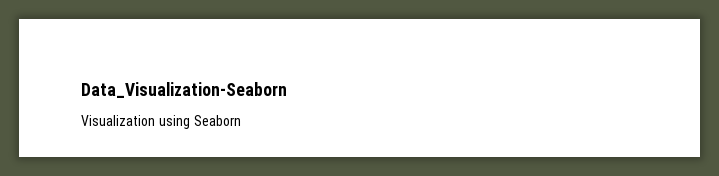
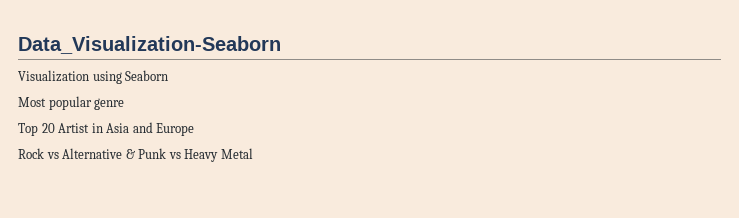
+ Most popular genre
+ Top 20 Artist in Asia and Europe
+ Rock vs Alternative & Punk vs Heavy Metal

